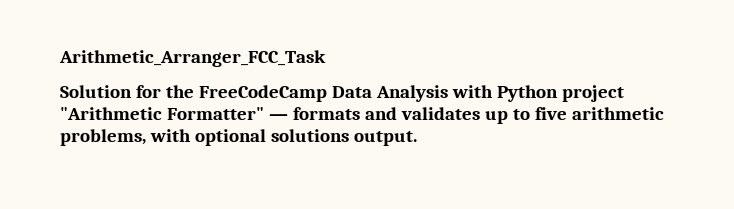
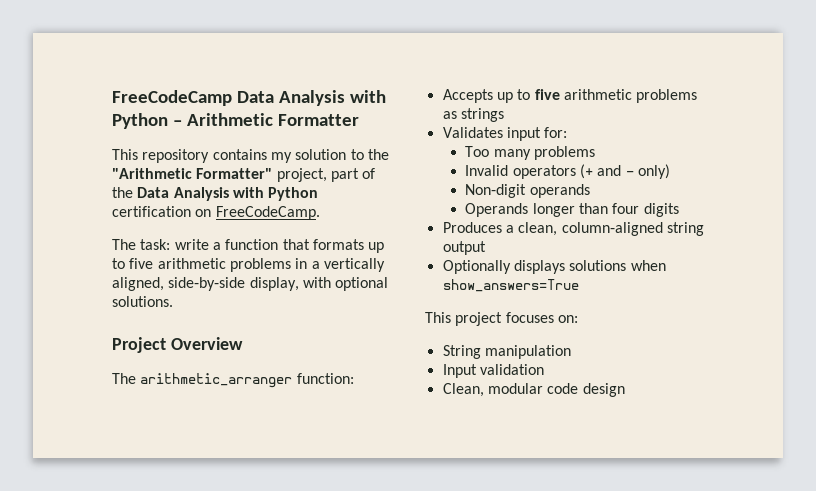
- Arithmetic_Arranger_FCC_Task
- Solution for the FreeCodeCamp Data Analysis with Python project "Arithmetic Formatter" — formats and validates up to five arithmetic problems, with optional solutions output.
+ FreeCodeCamp Data Analysis with Python – Arithmetic Formatter
+ This repository contains my solution to the "Arithmetic Formatter" project, part of the Data Analysis with Python certification on FreeCodeCamp.
+ The task: write a function that formats up to five arithmetic problems in a vertically aligned, side‑by‑side display, with optional solutions.
+ Project Overview
+ The arithmetic_arranger function:
+ Accepts up to five arithmetic problems as strings
+ Validates input for:
+ Too many problems
+ Invalid operators (+ and - only)
+ Non‑digit operands
+ Operands longer than four digits
+ Produces a clean, column‑aligned string output
+ Optionally displays solutions when show_answers=True
+ This project focuses on:
+ String manipulation
+ Input validation
+ Clean, modular code design

